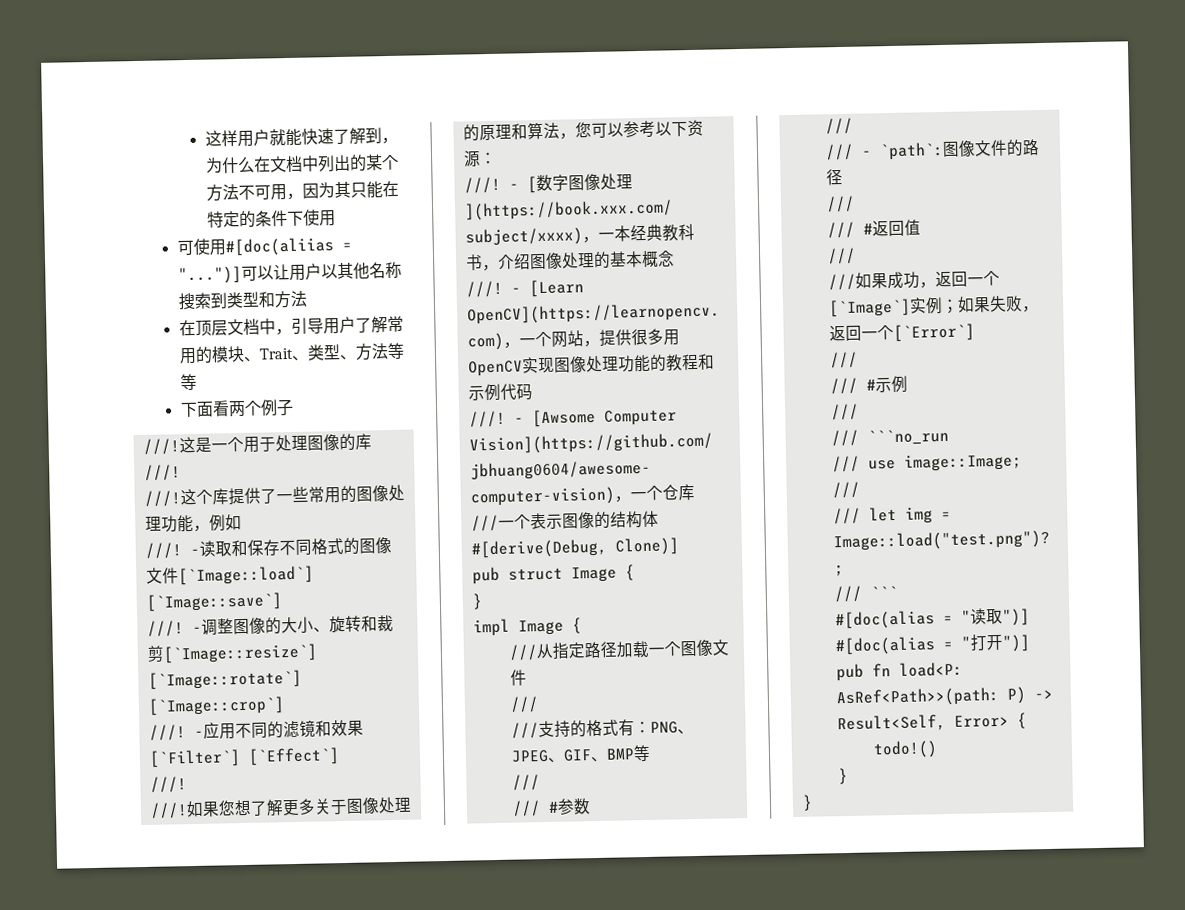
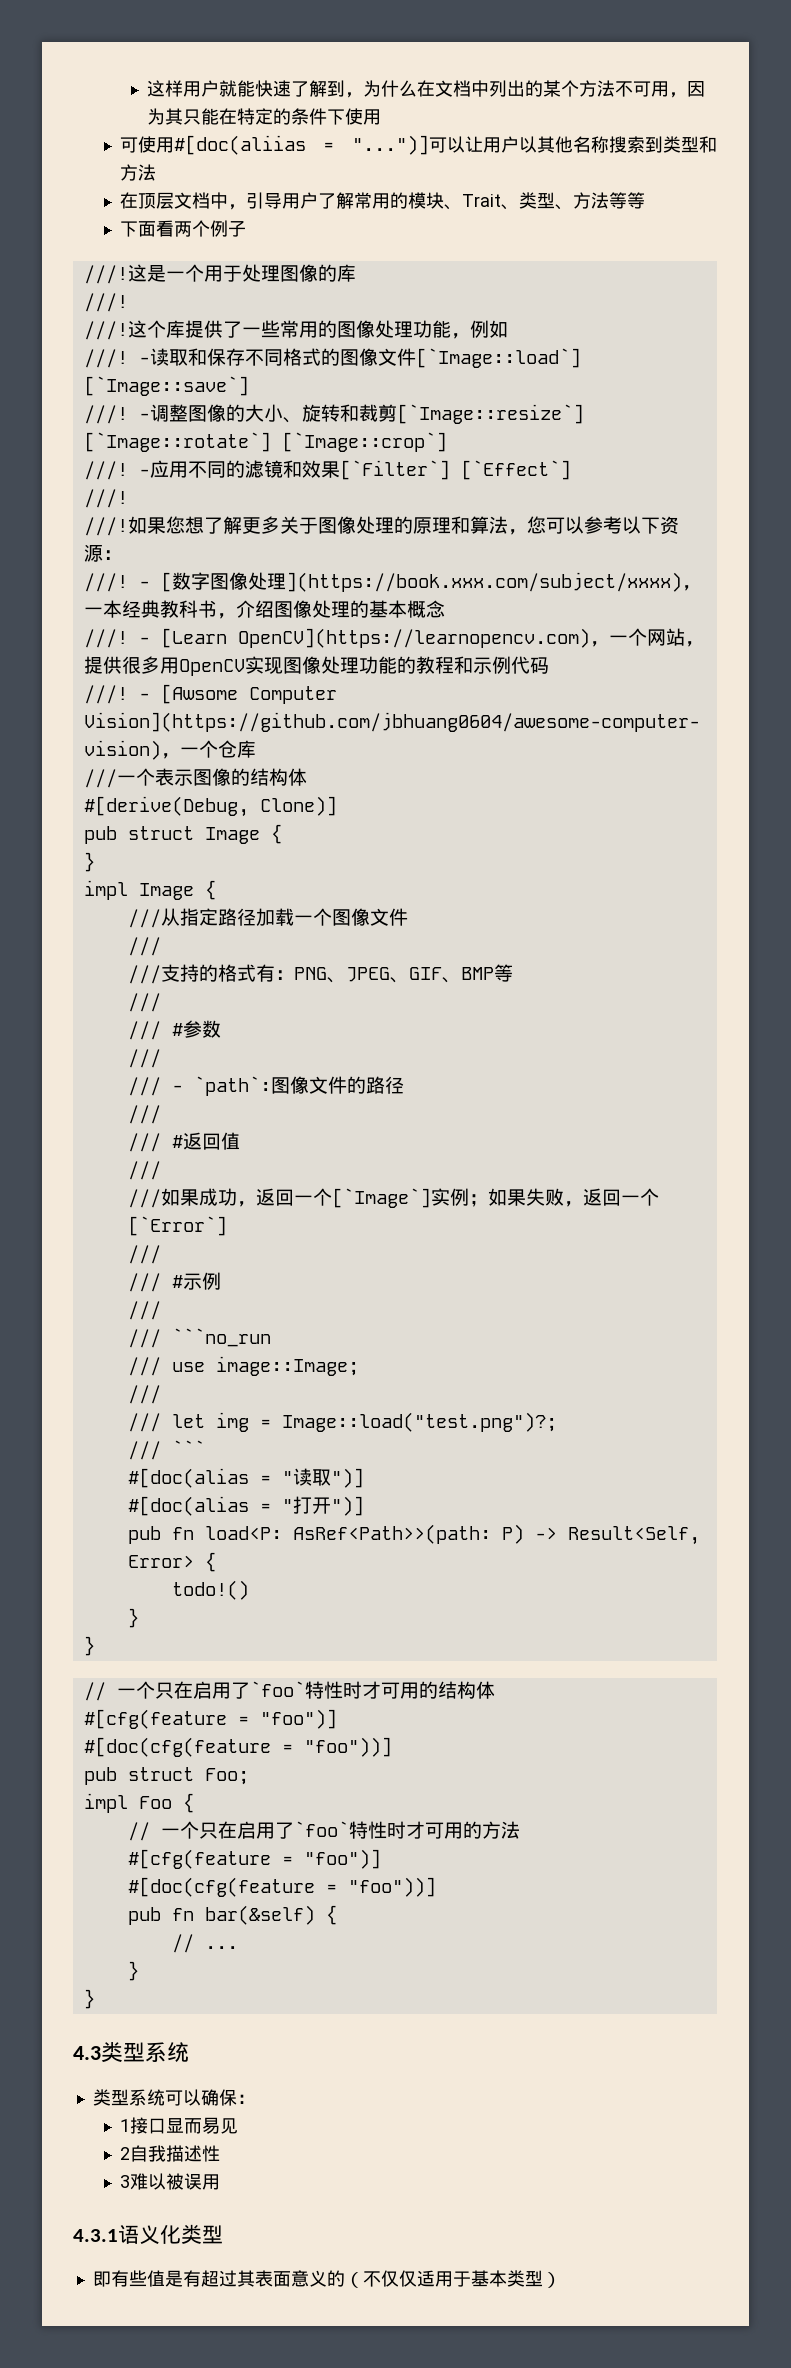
+ // 一个只在启用了`foo`特性时才可用的结构体
+ #[cfg(feature = "foo")]
+ #[doc(cfg(feature = "foo"))]
+ pub struct Foo;
+ impl Foo {
+ // 一个只在启用了`foo`特性时才可用的方法
+ #[cfg(feature = "foo")]
+ #[doc(cfg(feature = "foo"))]
+ pub fn bar(&self) {
+ // ...
+ }
+ }
+ 4.3类型系统
+ 类型系统可以确保：
+ 1接口显而易见
+ 2自我描述性
+ 3难以被误用
+ 4.3.1语义化类型
+ 即有些值是有超过其表面意义的（不仅仅适用于基本类型）

